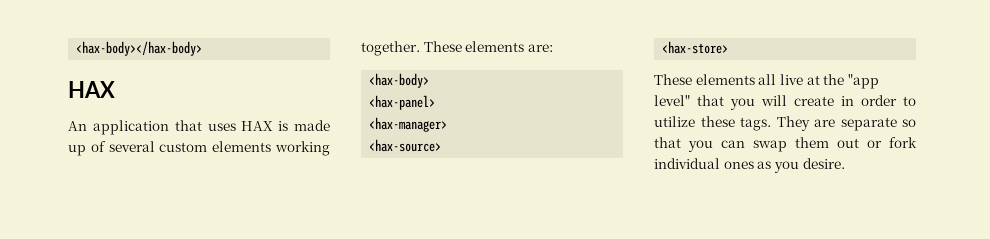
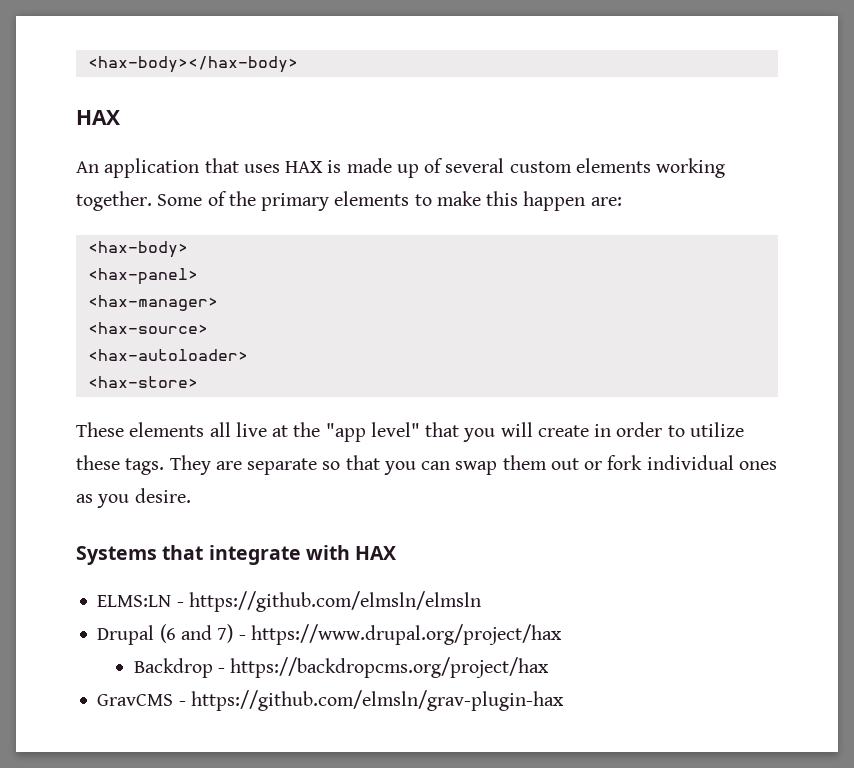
- These elements are:
+ Some of the primary elements to make this happen are:
+ <hax-autoloader>
+ Systems that integrate with HAX
+ ELMS:LN - https://github.com/elmsln/elmsln
+ Drupal (6 and 7) - https://www.drupal.org/project/hax
+ Backdrop - https://backdropcms.org/project/hax
+ GravCMS - https://github.com/elmsln/grav-plugin-hax

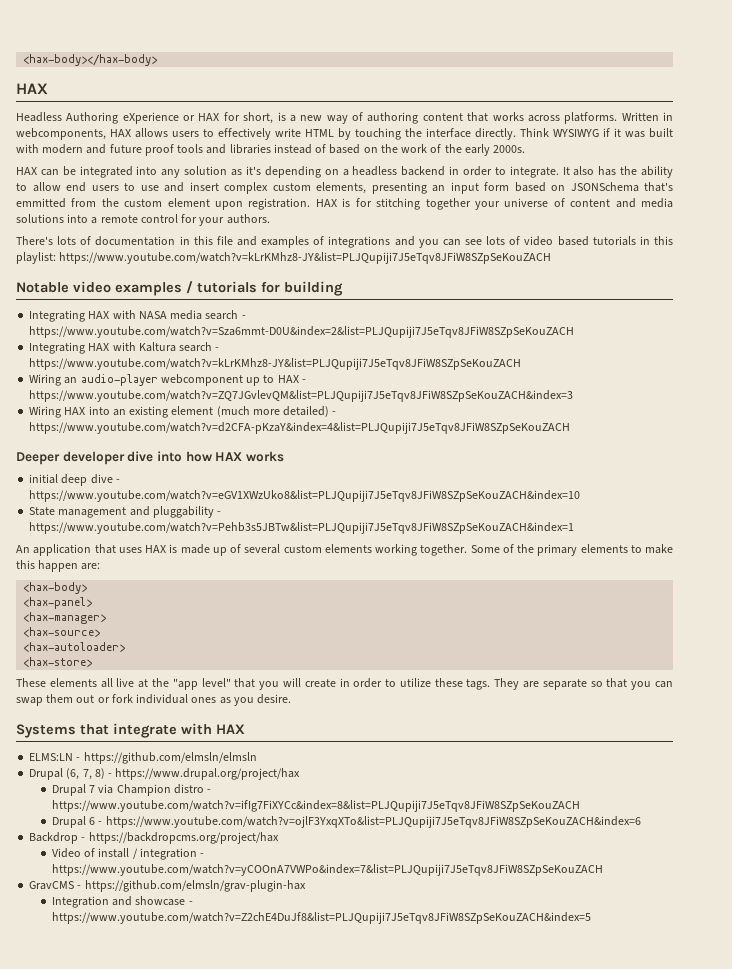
+ Headless Authoring eXperience or HAX for short, is a new way of authoring content that works across platforms. Written in webcomponents, HAX allows users to effectively write HTML by touching the interface directly. Think WYSIWYG if it was built with modern and future proof tools and libraries instead of based on the work of the early 2000s.
+ HAX can be integrated into any solution as it's depending on a headless backend in order to integrate. It also has the ability to allow end users to use and insert complex custom elements, presenting an input form based on JSONSchema that's emmitted from the custom element upon registration. HAX is for stitching together your universe of content and media solutions into a remote control for your authors.
+ There's lots of documentation in this file and examples of integrations and you can see lots of video based tutorials in this playlist: https://www.youtube.com/watch?v=kLrKMhz8-JY&list=PLJQupiji7J5eTqv8JFiW8SZpSeKouZACH
+ Notable video examples / tutorials for building
+ Integrating HAX with NASA media search - https://www.youtube.com/watch?v=Sza6mmt-D0U&index=2&list=PLJQupiji7J5eTqv8JFiW8SZpSeKouZACH
+ Integrating HAX with Kaltura search - https://www.youtube.com/watch?v=kLrKMhz8-JY&list=PLJQupiji7J5eTqv8JFiW8SZpSeKouZACH
+ Wiring an audio-player webcomponent up to HAX - https://www.youtube.com/watch?v=ZQ7JGvlevQM&list=PLJQupiji7J5eTqv8JFiW8SZpSeKouZACH&index=3
+ Wiring HAX into an existing element (much more detailed) - https://www.youtube.com/watch?v=d2CFA-pKzaY&index=4&list=PLJQupiji7J5eTqv8JFiW8SZpSeKouZACH
+ Deeper developer dive into how HAX works
+ initial deep dive - https://www.youtube.com/watch?v=eGV1XWzUko8&list=PLJQupiji7J5eTqv8JFiW8SZpSeKouZACH&index=10
+ State management and pluggability - https://www.youtube.com/watch?v=Pehb3s5JBTw&list=PLJQupiji7J5eTqv8JFiW8SZpSeKouZACH&index=1
- Drupal (6 and 7) - https://www.drupal.org/project/hax
+ Drupal (6, 7, 8) - https://www.drupal.org/project/hax
+ Drupal 7 via Champion distro - https://www.youtube.com/watch?v=ifIg7FiXYCc&index=8&list=PLJQupiji7J5eTqv8JFiW8SZpSeKouZACH
+ Drupal 6 - https://www.youtube.com/watch?v=ojlF3YxqXTo&list=PLJQupiji7J5eTqv8JFiW8SZpSeKouZACH&index=6
  Backdrop - https://backdropcms.org/project/hax
+ Video of install / integration - https://www.youtube.com/watch?v=yCOOnA7VWPo&index=7&list=PLJQupiji7J5eTqv8JFiW8SZpSeKouZACH
  GravCMS - https://github.com/elmsln/grav-plugin-hax
+ Integration and showcase - https://www.youtube.com/watch?v=Z2chE4DuJf8&list=PLJQupiji7J5eTqv8JFiW8SZpSeKouZACH&index=5

